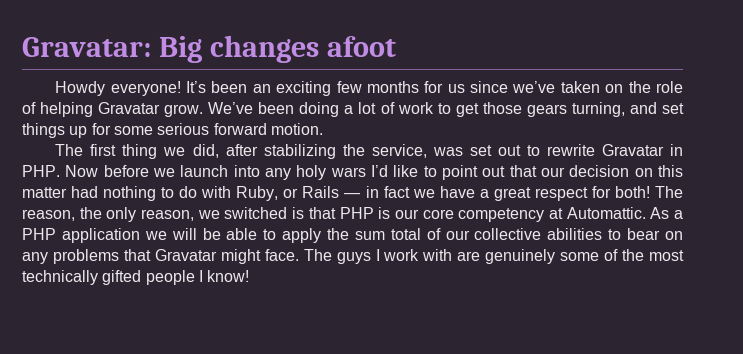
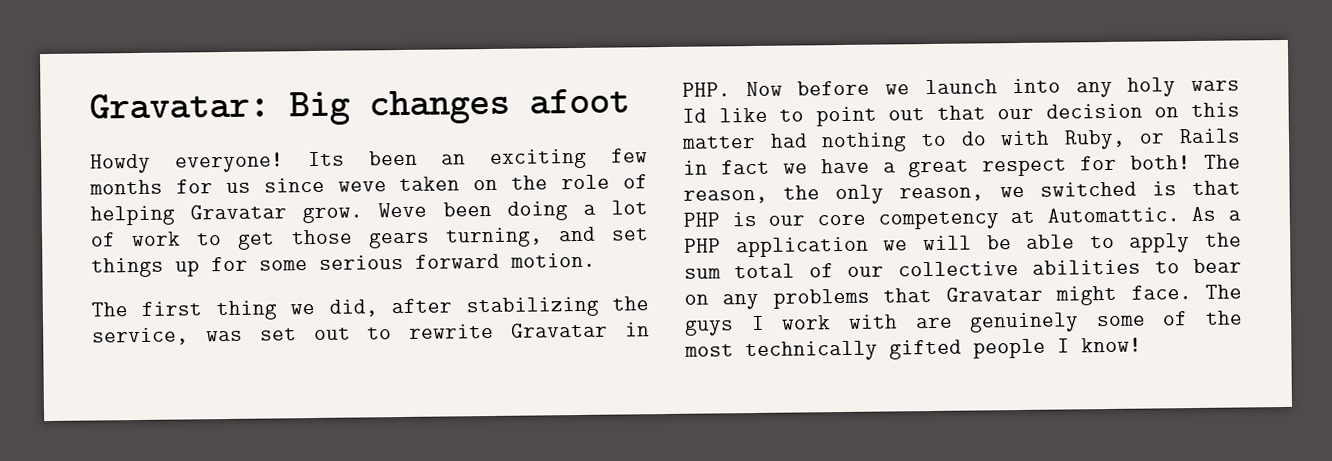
- It’s been an exciting few months for us since we’ve taken on the role of helping Gravatar grow.
+ Its been an exciting few months for us since weve taken on the role of helping Gravatar grow.
- We’ve been doing a lot of work to get those gears turning, and set things up for some serious forward motion.
+ Weve been doing a lot of work to get those gears turning, and set things up for some serious forward motion.
- The first thing we did, after stabilizing the service, was set out to rewrite Gravatar in PHP. Now before we launch into any holy wars I’d like to point out that our decision on this matter had nothing to do with Ruby, or Rails — in fact we have a great respect for both!
+ The first thing we did, after stabilizing the service, was set out to rewrite Gravatar in PHP. Now before we launch into any holy wars Id like to point out that our decision on this matter had nothing to do with Ruby, or Rails in fact we have a great respect for both!

